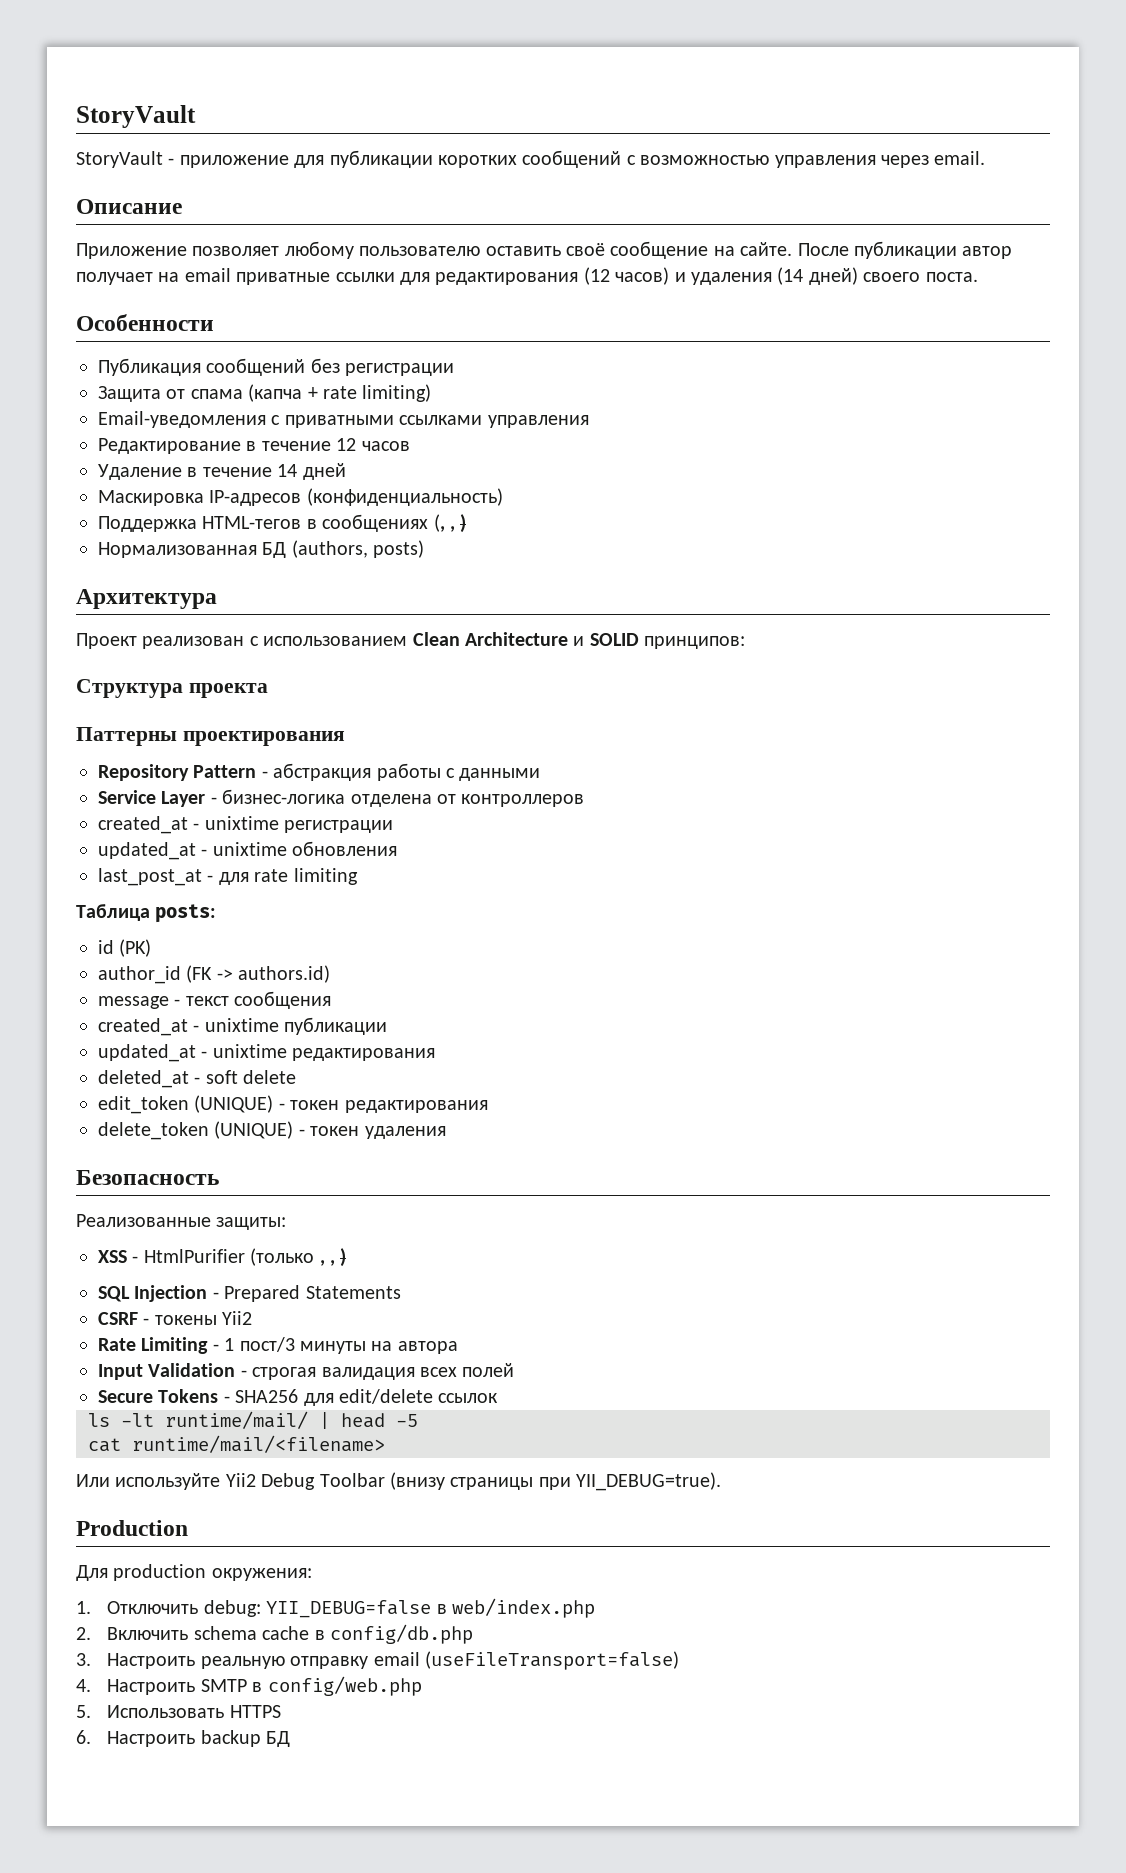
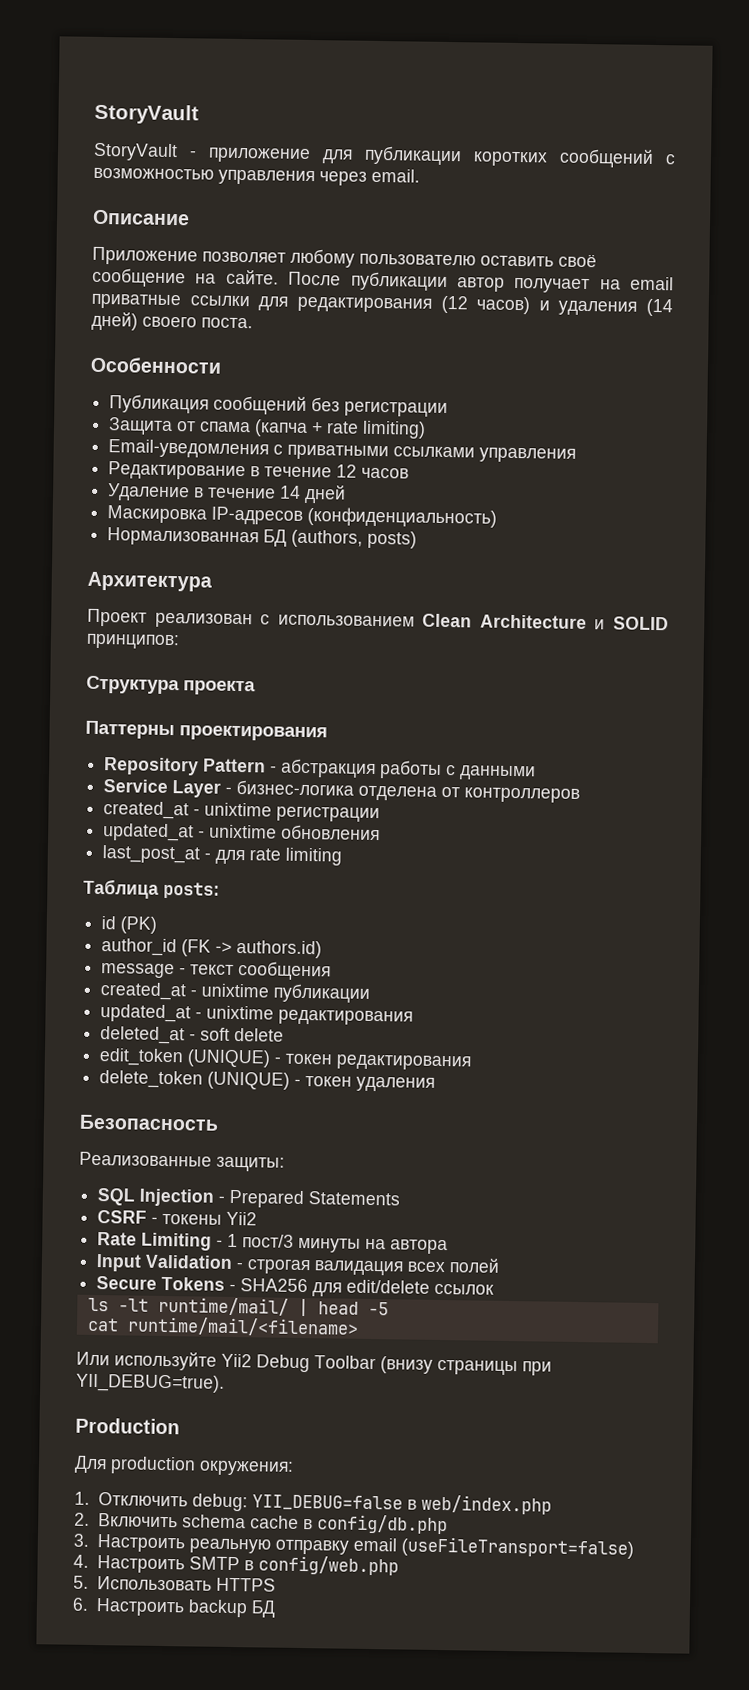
- Поддержка HTML-тегов в сообщениях (, , )
- XSS - HtmlPurifier (только , , )

